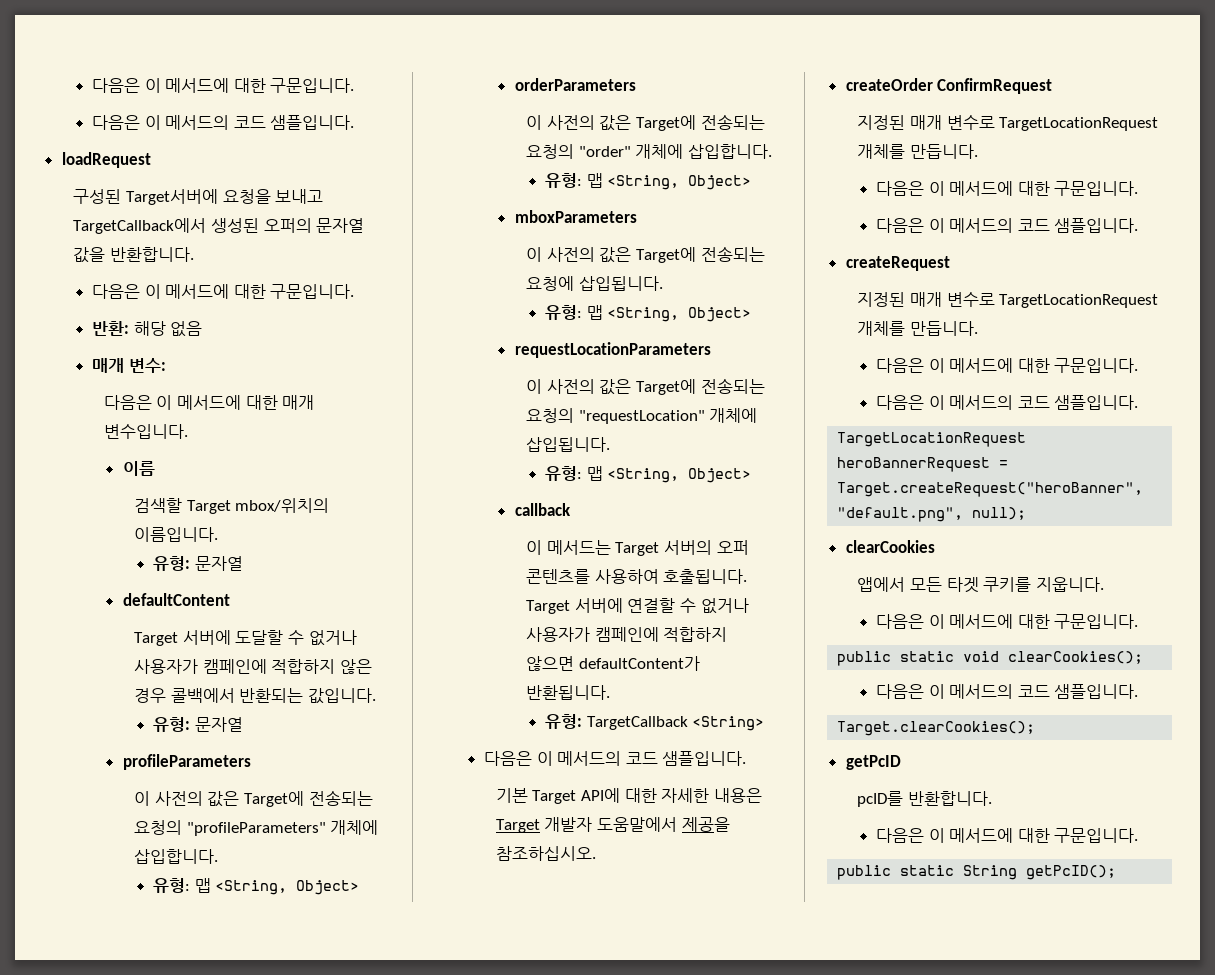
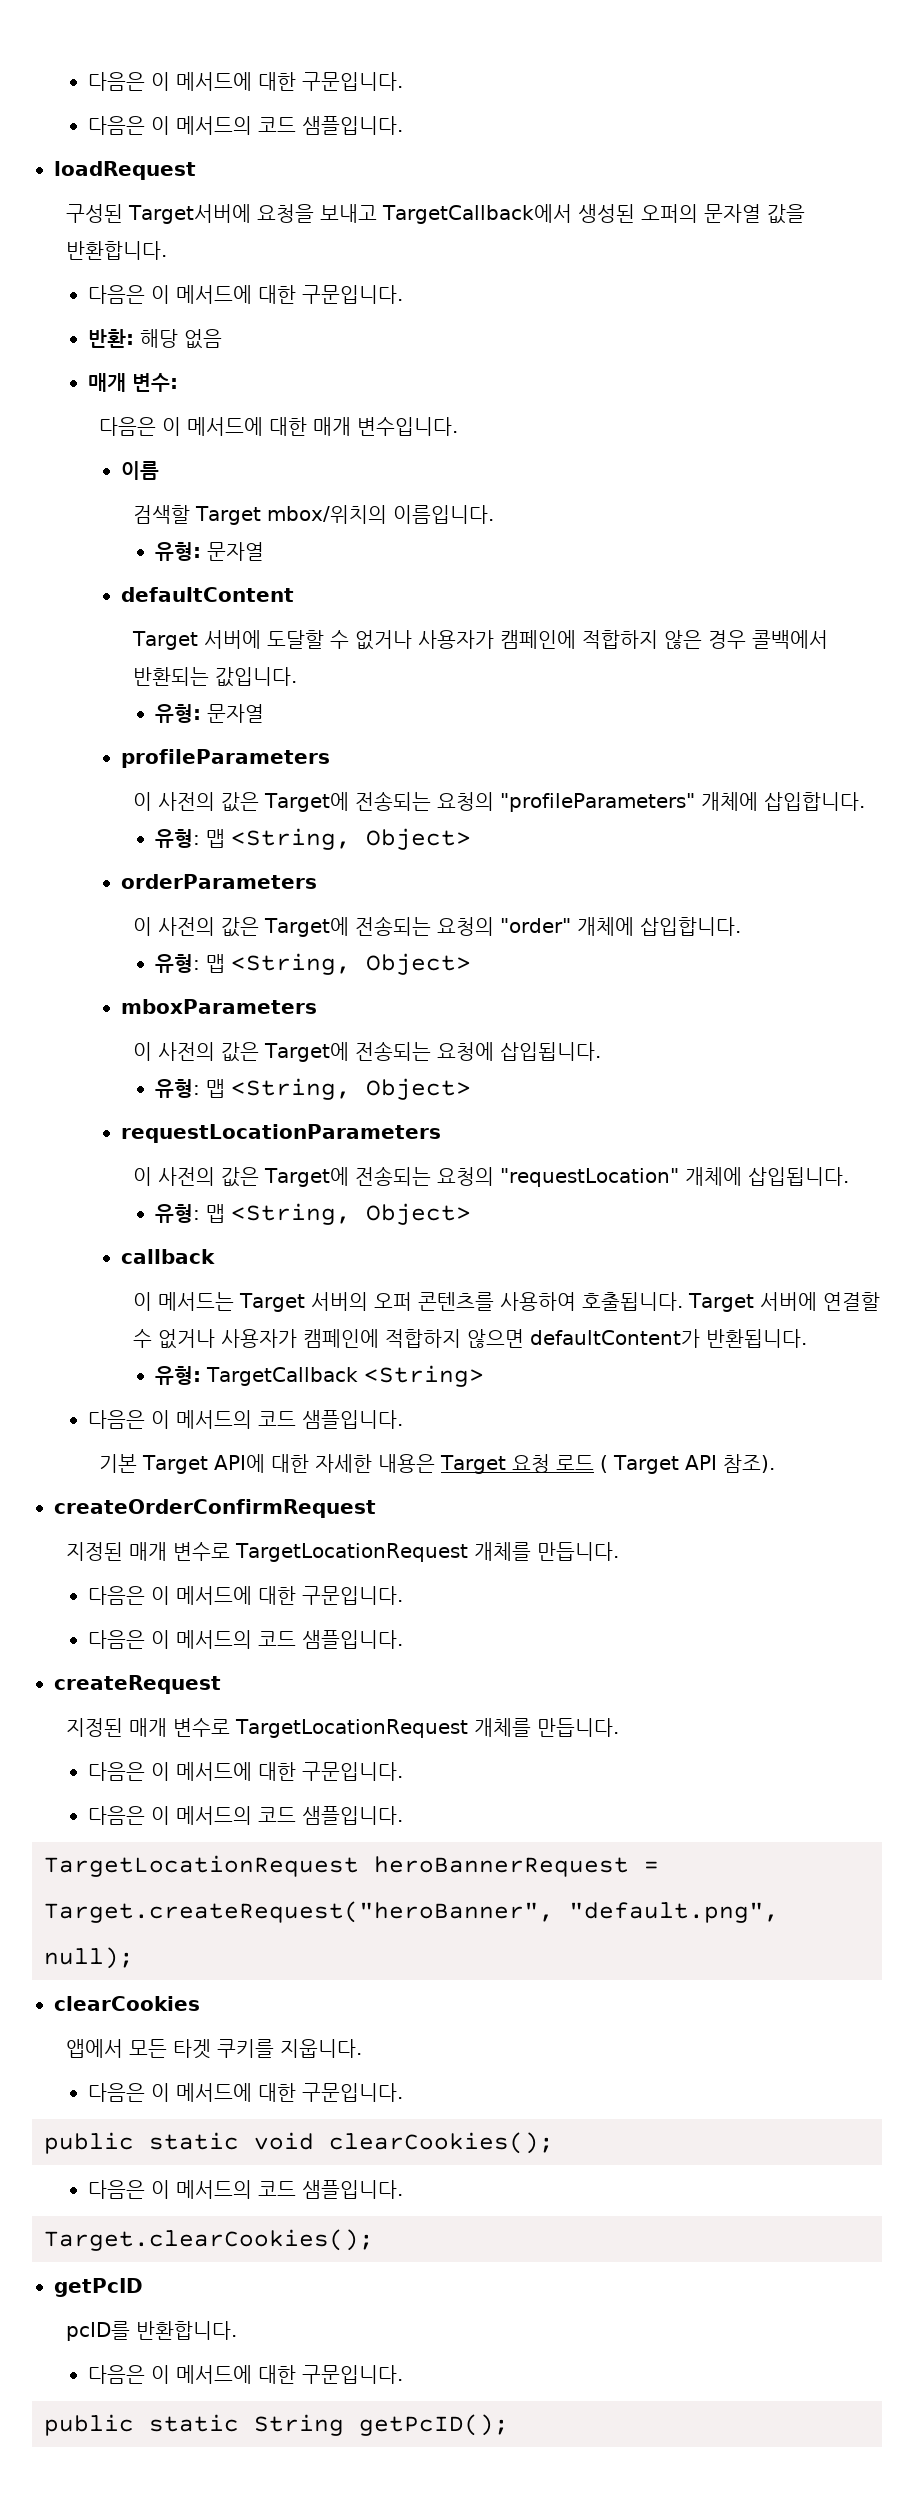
- 기본 Target API에 대한 자세한 내용은 Target 개발자 도움말에서 제공을 참조하십시오.
- createOrder ConfirmRequest
+ 기본 Target API에 대한 자세한 내용은 Target 요청 로드 ( Target API 참조).
+ createOrderConfirmRequest

